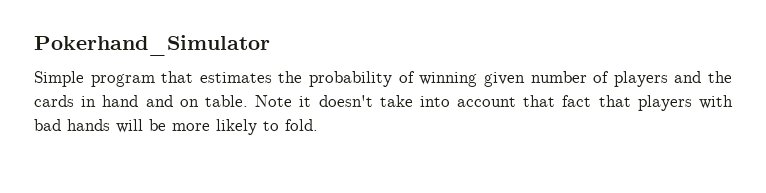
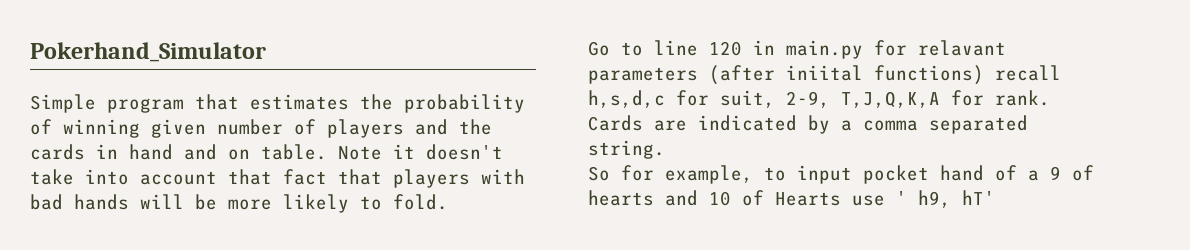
+ Go to line 120 in main.py for relavant parameters (after iniital functions) recall h,s,d,c for suit, 2-9, T,J,Q,K,A for rank. Cards are indicated by a comma separated string.
+ So for example, to input pocket hand of a 9 of hearts and 10 of Hearts use ' h9, hT'

